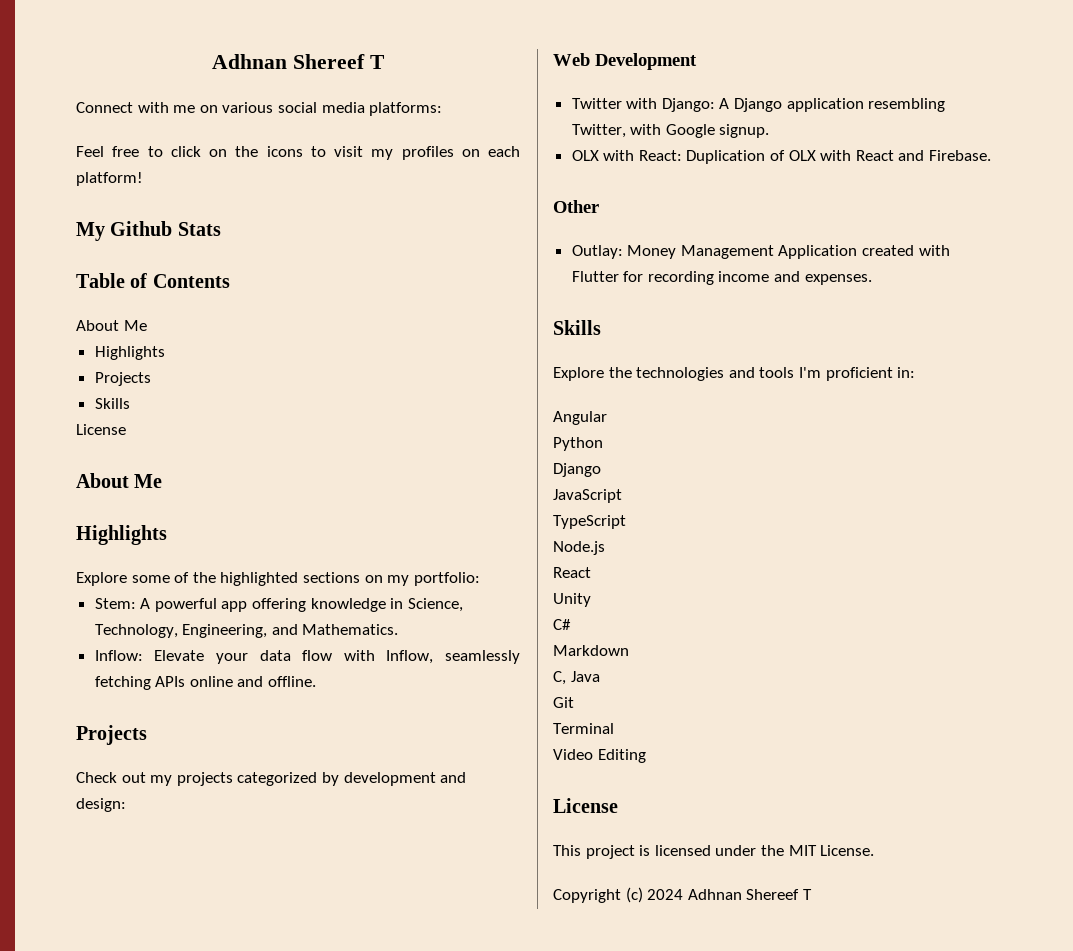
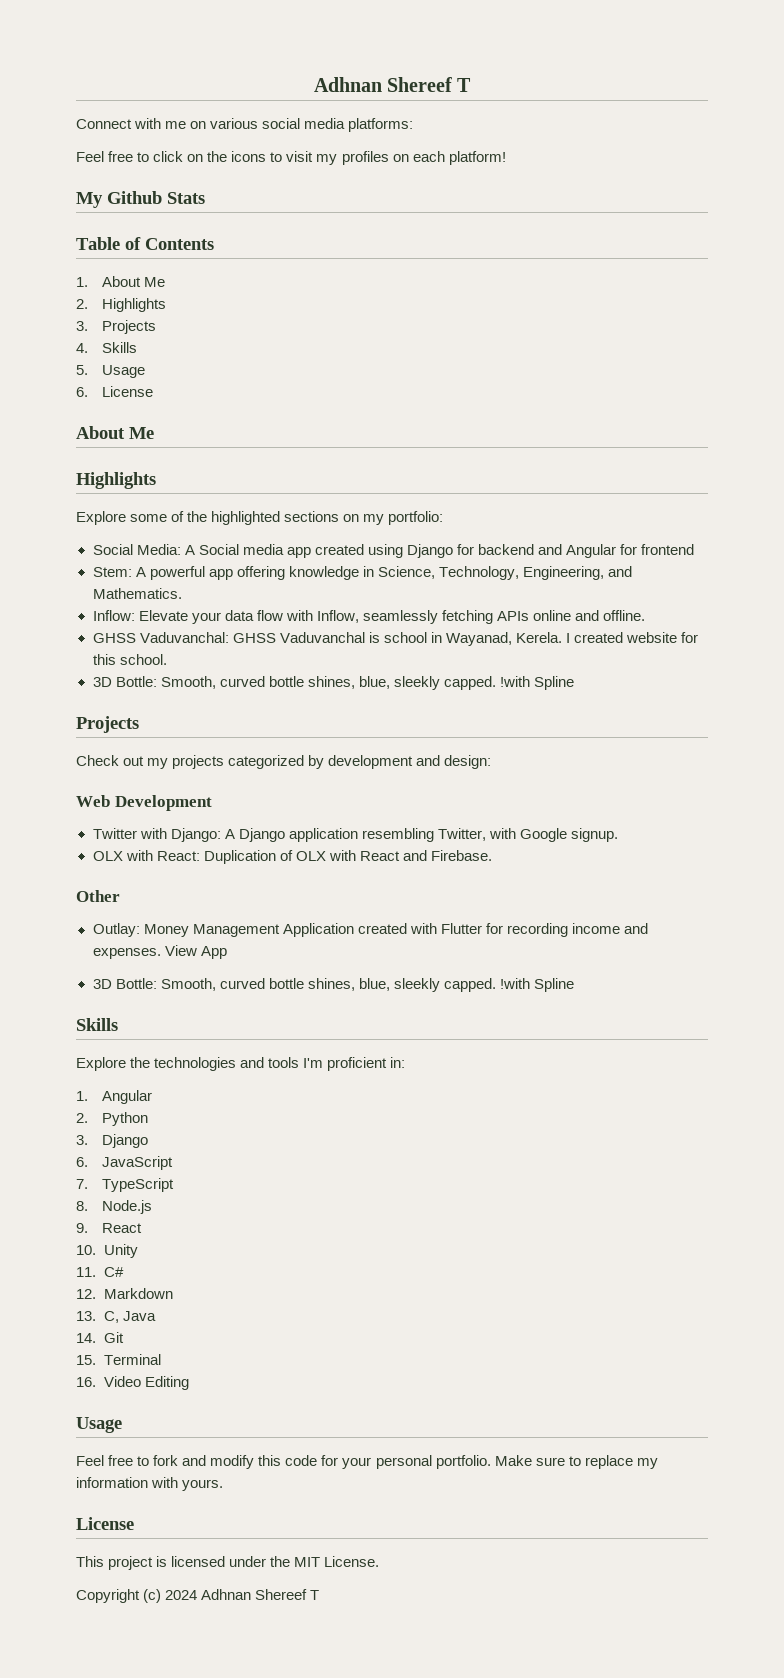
  Table of Contents
- About Me
- Highlights
- Projects
- Skills
- License
+ 1. About Me
+ 2. Highlights
+ 3. Projects
+ 4. Skills
+ 5. Usage
+ 6. License
+ Social Media: A Social media app created using Django for backend and Angular for frontend
+ GHSS Vaduvanchal: GHSS Vaduvanchal is school in Wayanad, Kerela. I created website for this school.
+ 3D Bottle: Smooth, curved bottle shines, blue, sleekly capped. !with Spline
+ View App
+ 3D Bottle: Smooth, curved bottle shines, blue, sleekly capped. !with Spline
- Angular
+ 1. Angular
- Python
- Django
+ 2. Python
+ 3. Django
- JavaScript
+ 6. JavaScript
- TypeScript
+ 7. TypeScript
- Node.js
- React
+ 8. Node.js
+ 9. React
- Unity
+ 10. Unity
- C#
+ 11. C#
- Markdown
+ 12. Markdown
- C, Java
+ 13. C, Java
- Git
+ 14. Git
- Terminal
+ 15. Terminal
- Video Editing
+ 16. Video Editing
+ Usage
+ Feel free to fork and modify this code for your personal portfolio. Make sure to replace my information with yours.

